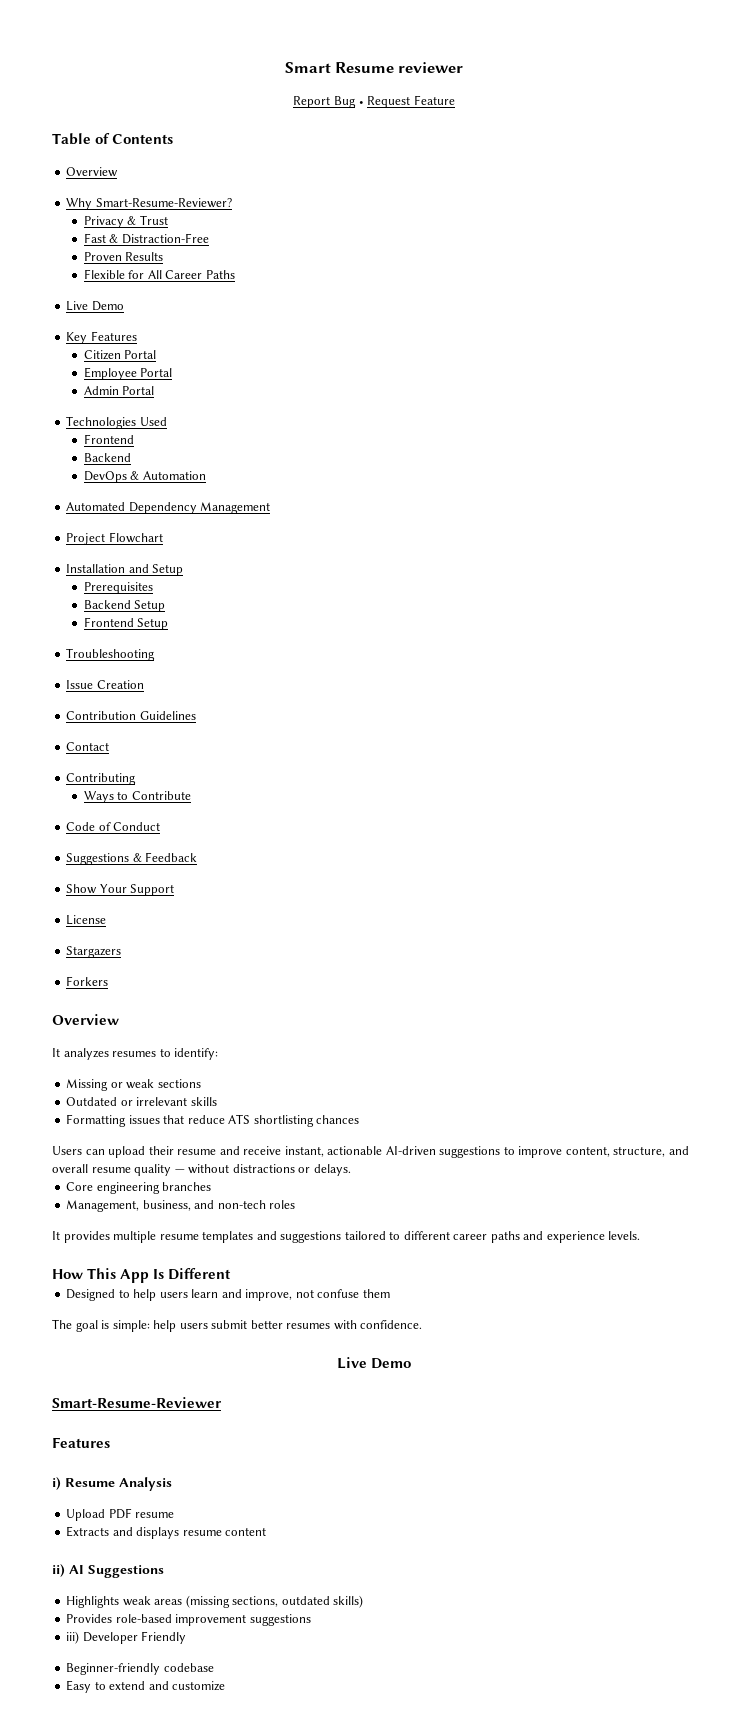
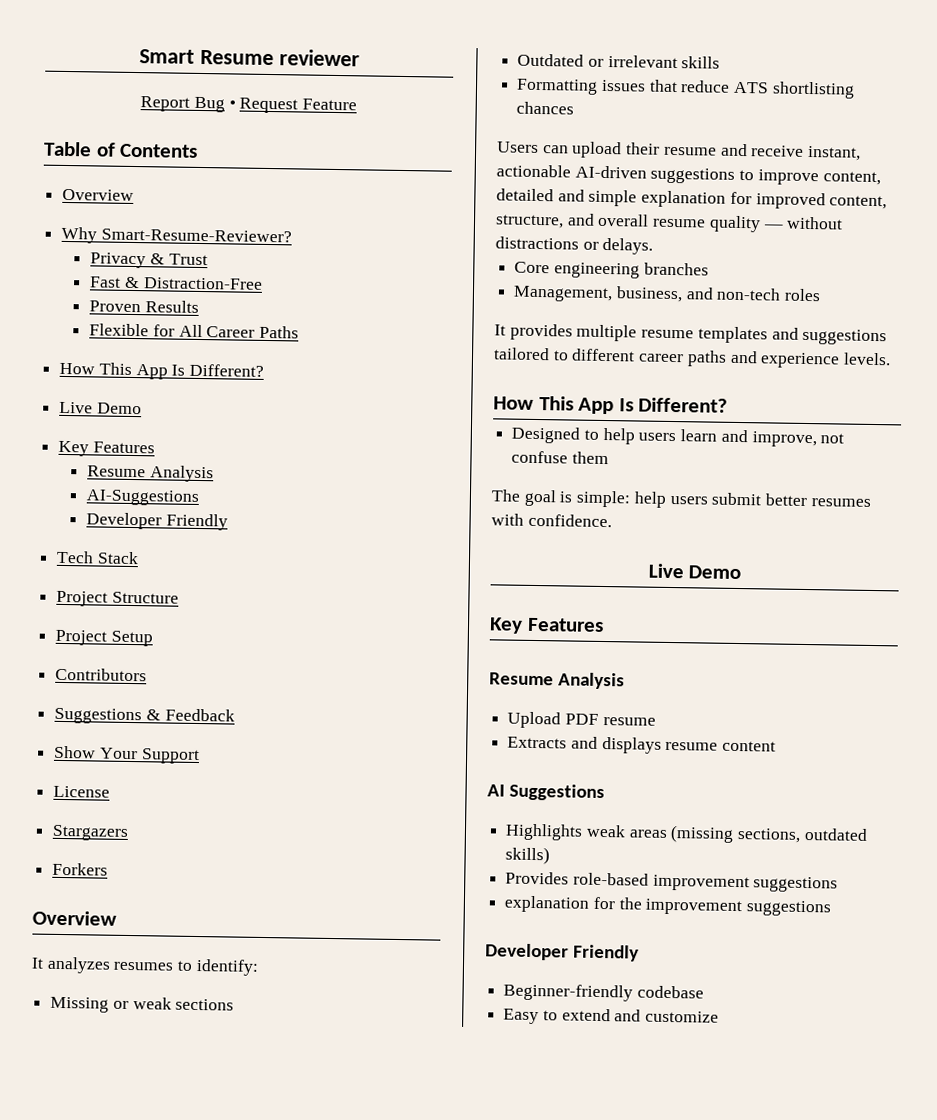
  Flexible for All Career Paths
+ How This App Is Different?
  Live Demo
  Key Features
- Citizen Portal
- Employee Portal
- Admin Portal
- Technologies Used
- Frontend
- Backend
- DevOps & Automation
- Automated Dependency Management
- Project Flowchart
- Installation and Setup
- Prerequisites
- Backend Setup
- Frontend Setup
- Troubleshooting
- Issue Creation
- Contribution Guidelines
- Contact
- Contributing
- Ways to Contribute
- Code of Conduct
+ Resume Analysis
+ AI-Suggestions
+ Developer Friendly
+ Tech Stack
+ Project Structure
+ Project Setup
+ Contributors
- Users can upload their resume and receive instant, actionable AI-driven suggestions to improve content, structure, and overall resume quality — without distractions or delays.
+ Users can upload their resume and receive instant, actionable AI-driven suggestions to improve content, detailed and simple explanation for improved content, structure, and overall resume quality — without distractions or delays.
  It provides multiple resume templates and suggestions tailored to different career paths and experience levels.
- How This App Is Different
+ How This App Is Different?
  The goal is simple: help users submit better resumes with confidence.
  Live Demo
- Smart-Resume-Reviewer
- Features
- i) Resume Analysis
+ Key Features
+ Resume Analysis
- ii) AI Suggestions
+ AI Suggestions
- iii) Developer Friendly
+ explanation for the improvement suggestions
+ Developer Friendly

